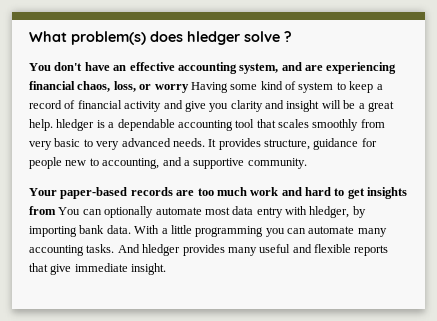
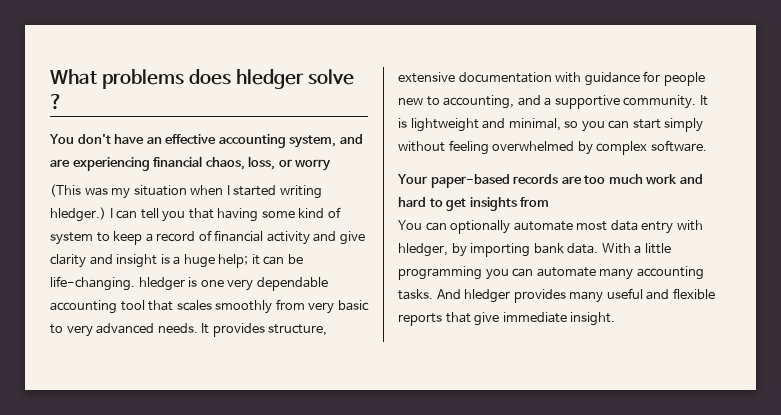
- What problem(s) does hledger solve ?
+ What problems does hledger solve ?
- You don't have an effective accounting system, and are experiencing financial chaos, loss, or worry Having some kind of system to keep a record of financial activity and give you clarity and insight will be a great help. hledger is a dependable accounting tool that scales smoothly from very basic to very advanced needs.
+ You don't have an effective accounting system, and are experiencing financial chaos, loss, or worry
+ (This was my situation when I started writing hledger.) I can tell you that having some kind of system to keep a record of financial activity and give clarity and insight is a huge help; it can be life-changing. hledger is one very dependable accounting tool that scales smoothly from very basic to very advanced needs.
- It provides structure, guidance for people new to accounting, and a supportive community.
+ It provides structure, extensive documentation with guidance for people new to accounting, and a supportive community. It is lightweight and minimal, so you can start simply without feeling overwhelmed by complex software.
- Your paper-based records are too much work and hard to get insights from You can optionally automate most data entry with hledger, by importing bank data.
+ Your paper-based records are too much work and hard to get insights from
+ You can optionally automate most data entry with hledger, by importing bank data.

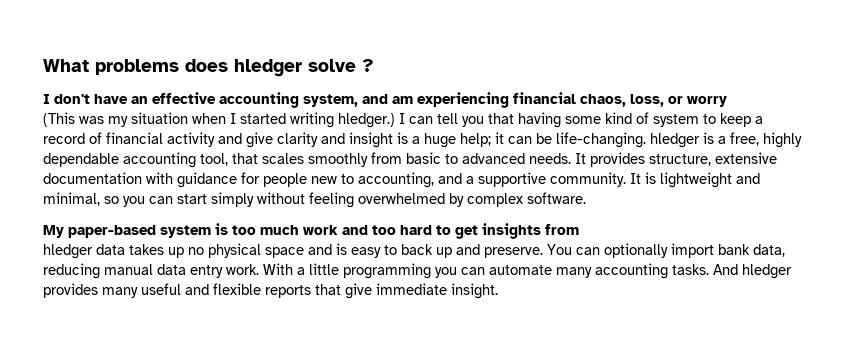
- You don't have an effective accounting system, and are experiencing financial chaos, loss, or worry
+ I don't have an effective accounting system, and am experiencing financial chaos, loss, or worry
- I can tell you that having some kind of system to keep a record of financial activity and give clarity and insight is a huge help; it can be life-changing. hledger is one very dependable accounting tool that scales smoothly from very basic to very advanced needs.
+ I can tell you that having some kind of system to keep a record of financial activity and give clarity and insight is a huge help; it can be life-changing. hledger is a free, highly dependable accounting tool, that scales smoothly from basic to advanced needs.
- Your paper-based records are too much work and hard to get insights from
+ My paper-based system is too much work and too hard to get insights from
- You can optionally automate most data entry with hledger, by importing bank data.
+ hledger data takes up no physical space and is easy to back up and preserve. You can optionally import bank data, reducing manual data entry work.

